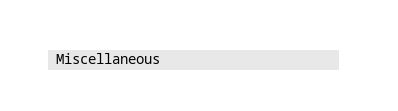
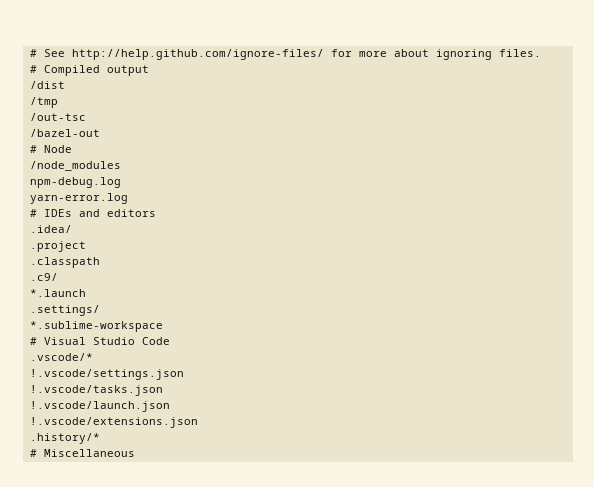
- Miscellaneous
+ # See http://help.github.com/ignore-files/ for more about ignoring files.
+ # Compiled output
+ /dist
+ /tmp
+ /out-tsc
+ /bazel-out
+ # Node
+ /node_modules
+ npm-debug.log
+ yarn-error.log
+ # IDEs and editors
+ .idea/
+ .project
+ .classpath
+ .c9/
+ *.launch
+ .settings/
+ *.sublime-workspace
+ # Visual Studio Code
+ .vscode/*
+ !.vscode/settings.json
+ !.vscode/tasks.json
+ !.vscode/launch.json
+ !.vscode/extensions.json
+ .history/*
+ # Miscellaneous

